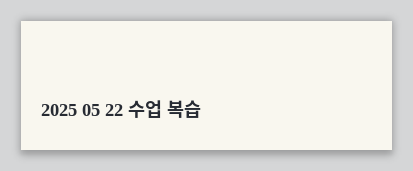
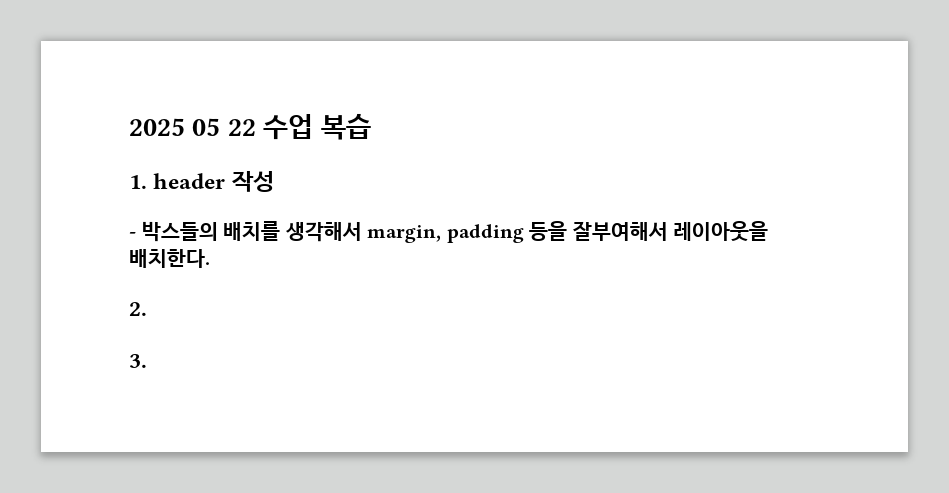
+ 1. header 작성
+ - 박스들의 배치를 생각해서 margin, padding 등을 잘부여해서 레이아웃을 배치한다.
+ 2.
+ 3.

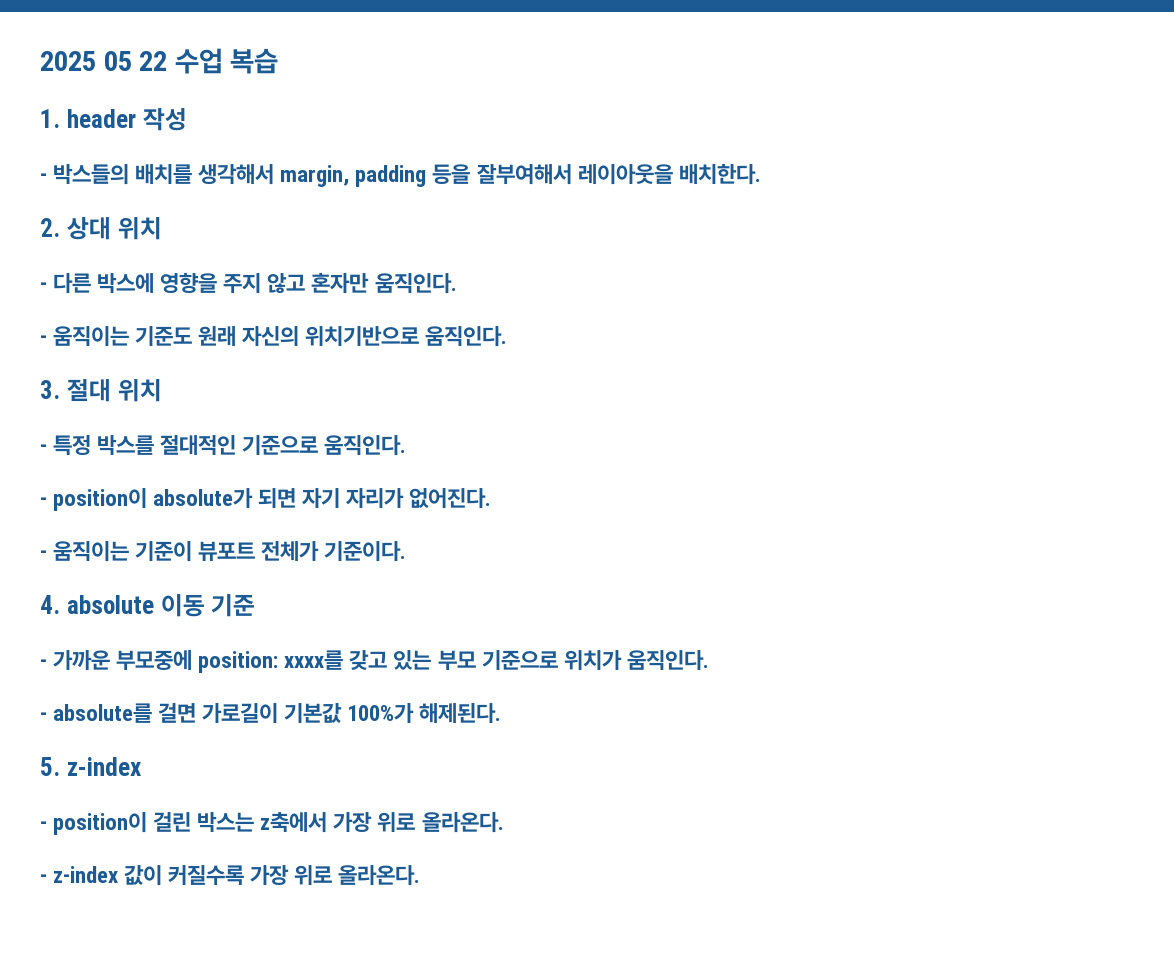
- 2.
- 3.
+ 2. 상대 위치
+ - 다른 박스에 영향을 주지 않고 혼자만 움직인다.
+ - 움직이는 기준도 원래 자신의 위치기반으로 움직인다.
+ 3. 절대 위치
+ - 특정 박스를 절대적인 기준으로 움직인다.
+ - position이 absolute가 되면 자기 자리가 없어진다.
+ - 움직이는 기준이 뷰포트 전체가 기준이다.
+ 4. absolute 이동 기준
+ - 가까운 부모중에 position: xxxx를 갖고 있는 부모 기준으로 위치가 움직인다.
+ - absolute를 걸면 가로길이 기본값 100%가 해제된다.
+ 5. z-index
+ - position이 걸린 박스는 z축에서 가장 위로 올라온다.
+ - z-index 값이 커질수록 가장 위로 올라온다.

